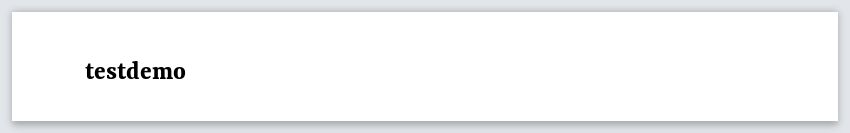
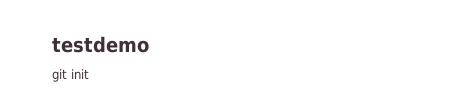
+ git init

